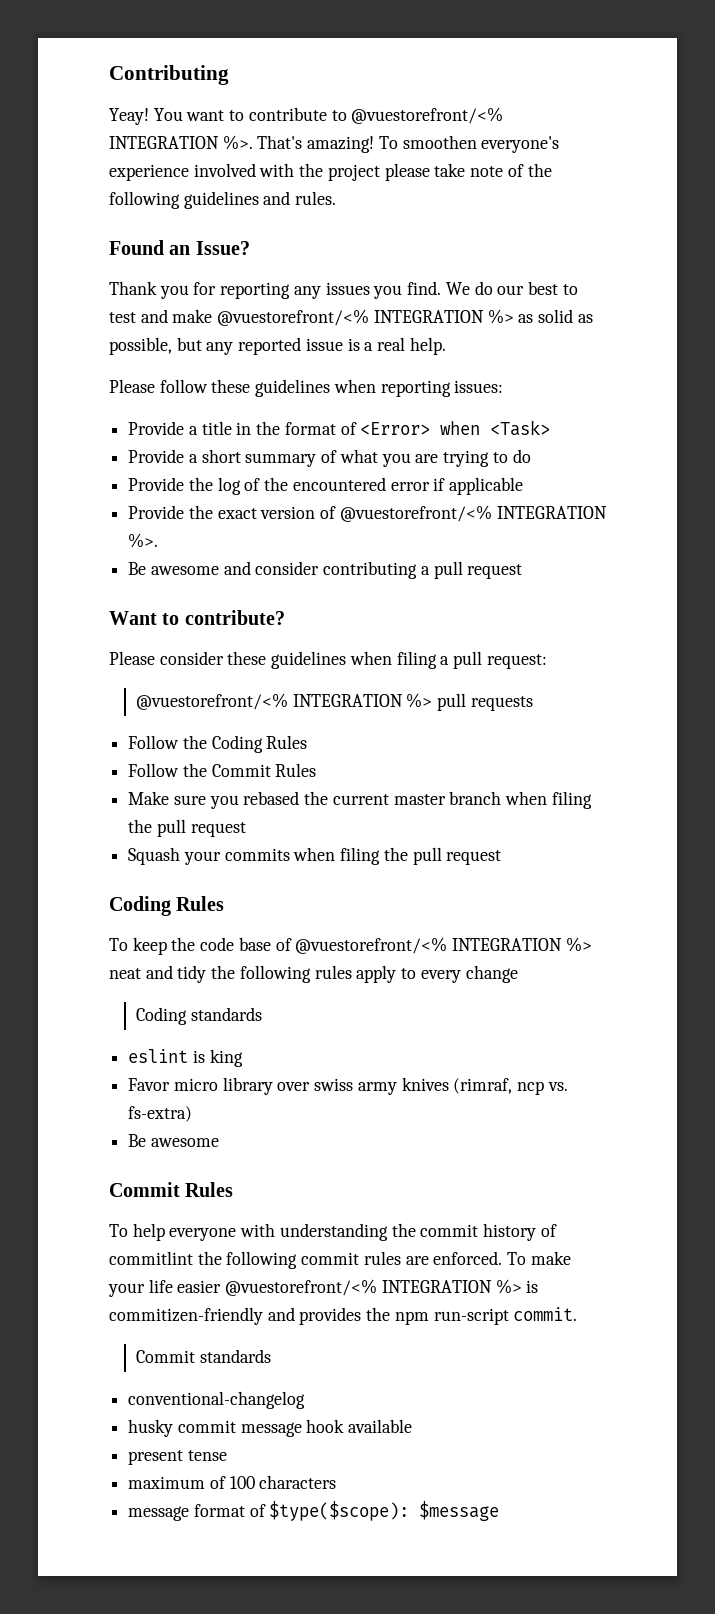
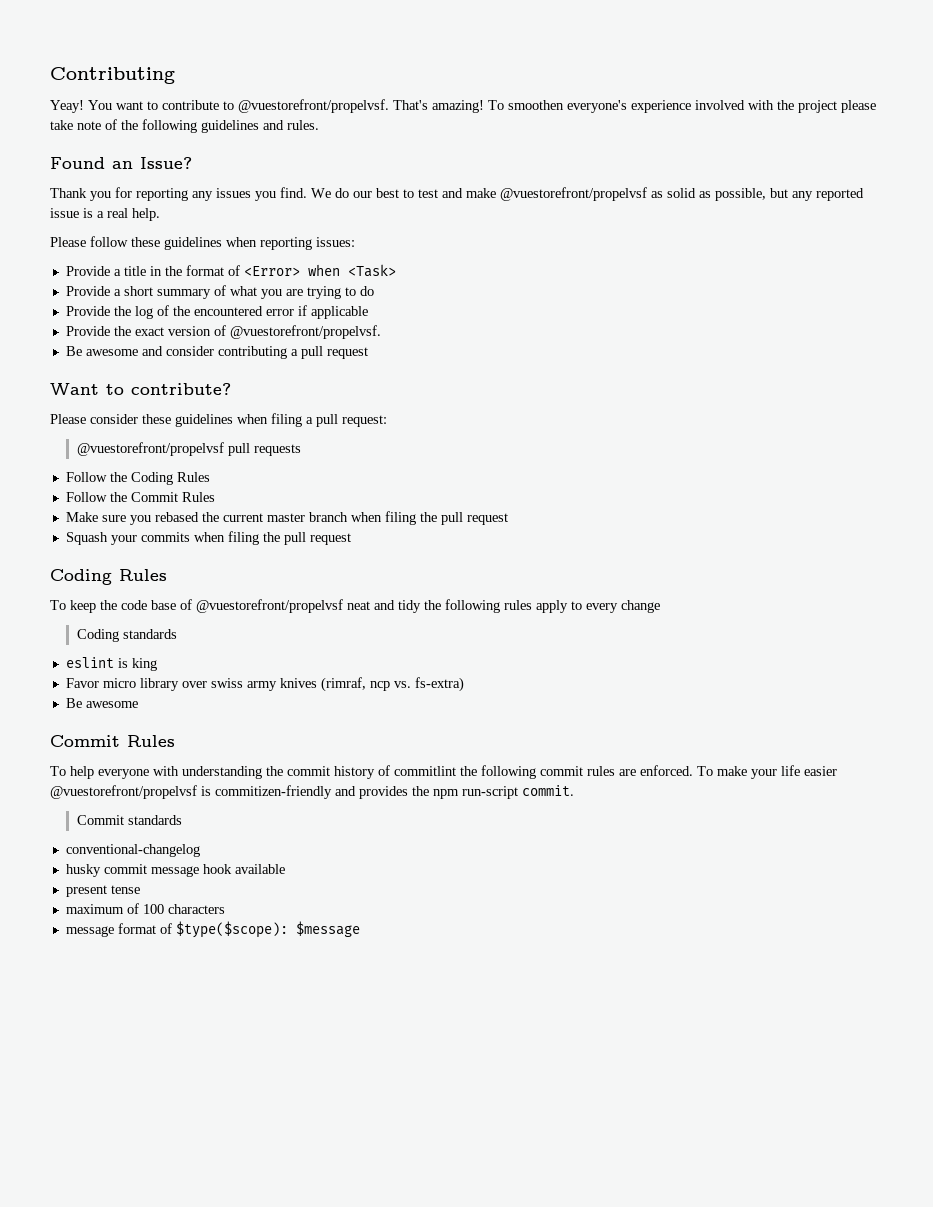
- You want to contribute to @vuestorefront/<% INTEGRATION %>.
+ You want to contribute to @vuestorefront/propelvsf.
- We do our best to test and make @vuestorefront/<% INTEGRATION %> as solid as possible, but any reported issue is a real help.
+ We do our best to test and make @vuestorefront/propelvsf as solid as possible, but any reported issue is a real help.
- Provide the exact version of @vuestorefront/<% INTEGRATION %>.
+ Provide the exact version of @vuestorefront/propelvsf.
- @vuestorefront/<% INTEGRATION %> pull requests
+ @vuestorefront/propelvsf pull requests
- To keep the code base of @vuestorefront/<% INTEGRATION %> neat and tidy the following rules apply to every change
+ To keep the code base of @vuestorefront/propelvsf neat and tidy the following rules apply to every change
- To make your life easier @vuestorefront/<% INTEGRATION %> is commitizen-friendly and provides the npm run-script commit.
+ To make your life easier @vuestorefront/propelvsf is commitizen-friendly and provides the npm run-script commit.

